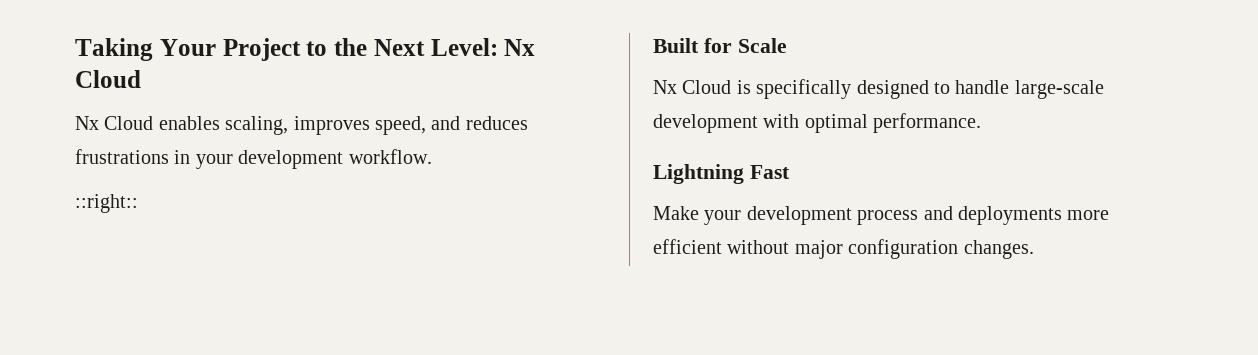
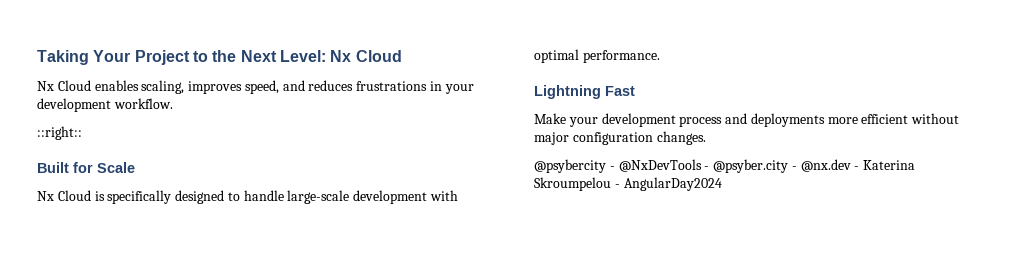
+ @psybercity - @NxDevTools - @psyber.city - @nx.dev - Katerina Skroumpelou - AngularDay2024

